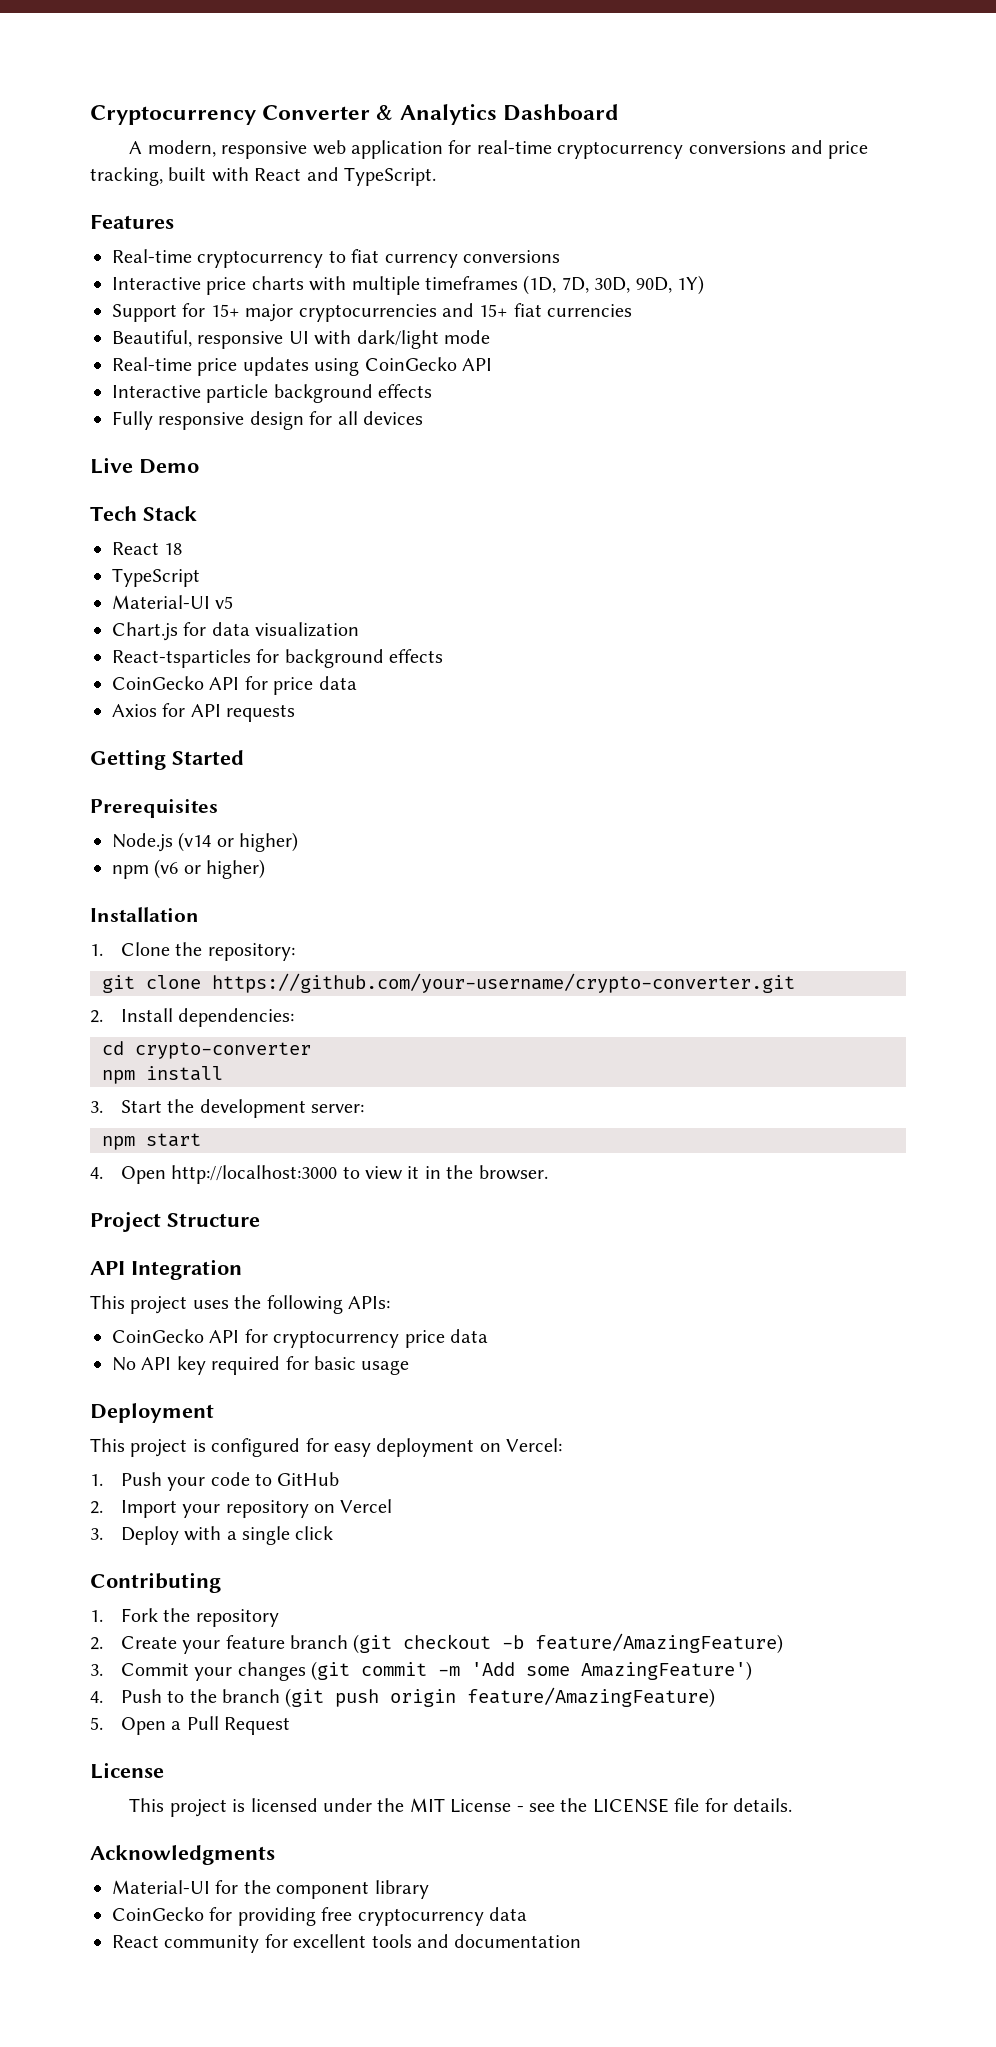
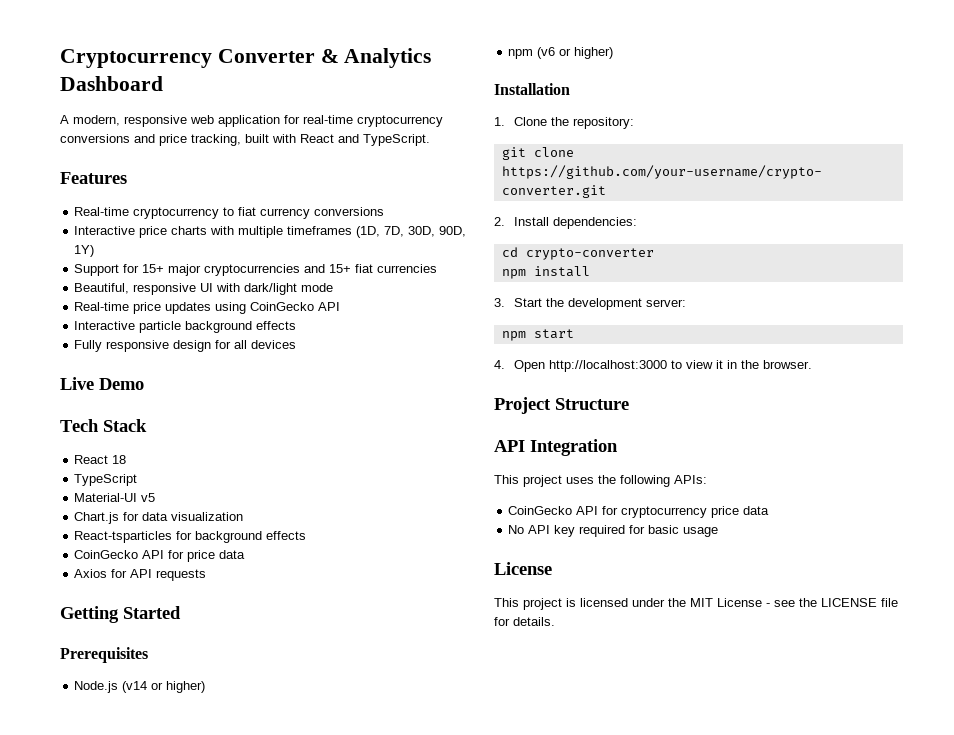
- Deployment
- This project is configured for easy deployment on Vercel:
- 1. Push your code to GitHub
- 2. Import your repository on Vercel
- 3. Deploy with a single click
- Contributing
- 1. Fork the repository
- 2. Create your feature branch (git checkout -b feature/AmazingFeature)
- 3. Commit your changes (git commit -m 'Add some AmazingFeature')
- 4. Push to the branch (git push origin feature/AmazingFeature)
- 5. Open a Pull Request
- Acknowledgments
- Material-UI for the component library
- CoinGecko for providing free cryptocurrency data
- React community for excellent tools and documentation

